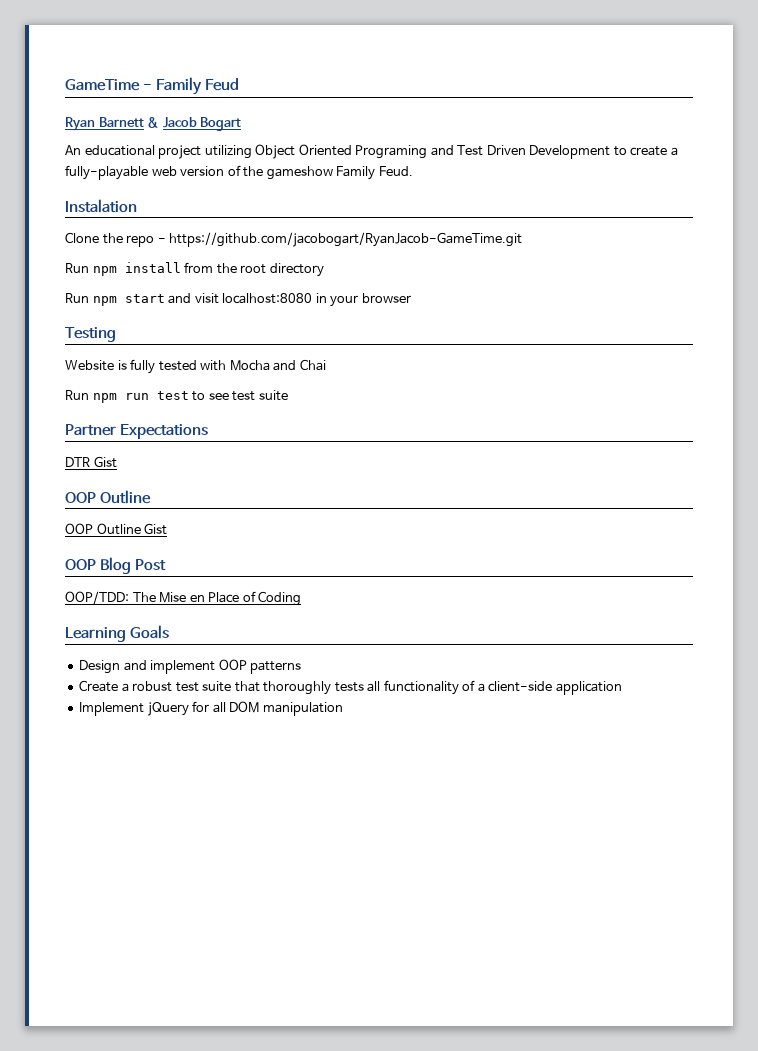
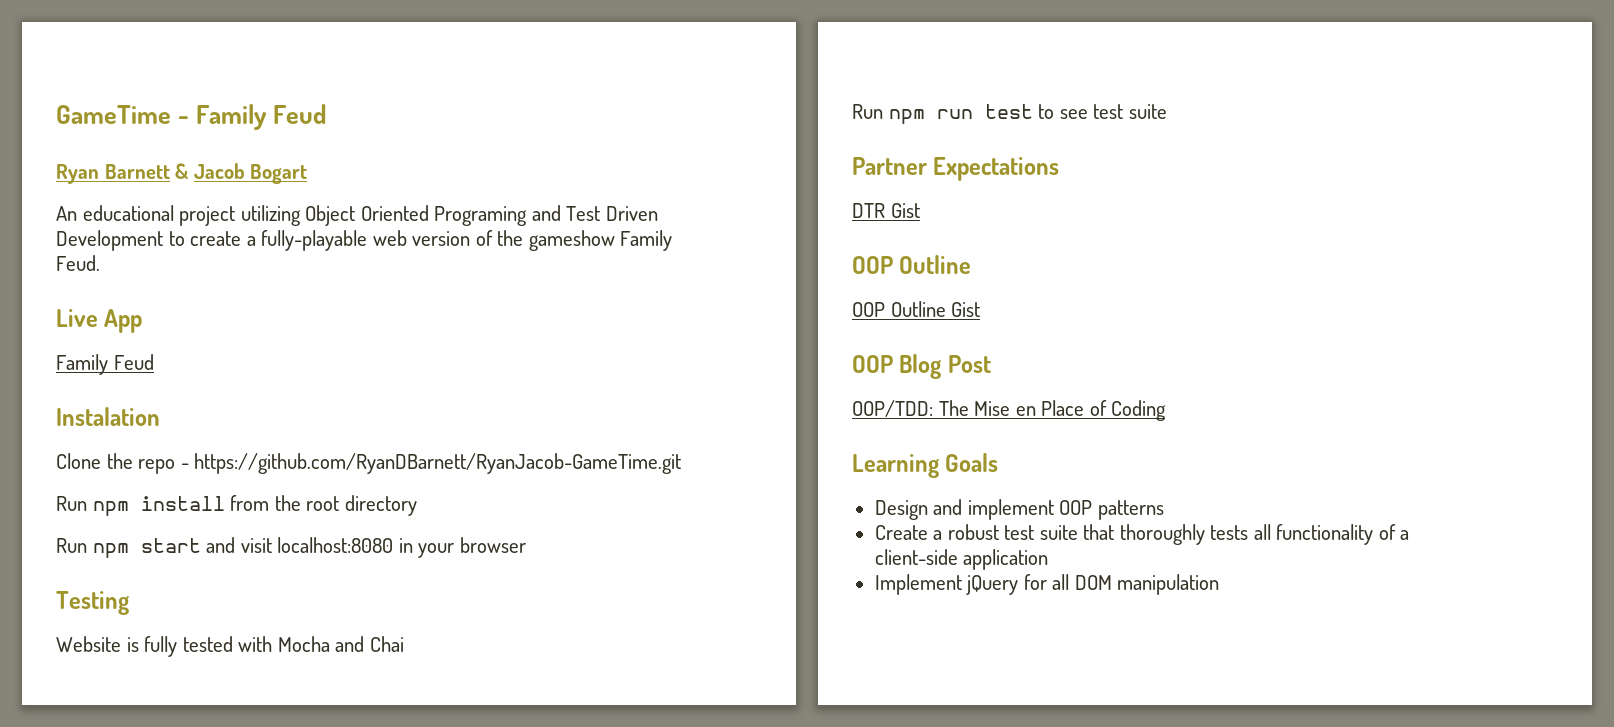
+ Live App
+ Family Feud
- Clone the repo - https://github.com/jacobogart/RyanJacob-GameTime.git
+ Clone the repo - https://github.com/RyanDBarnett/RyanJacob-GameTime.git

